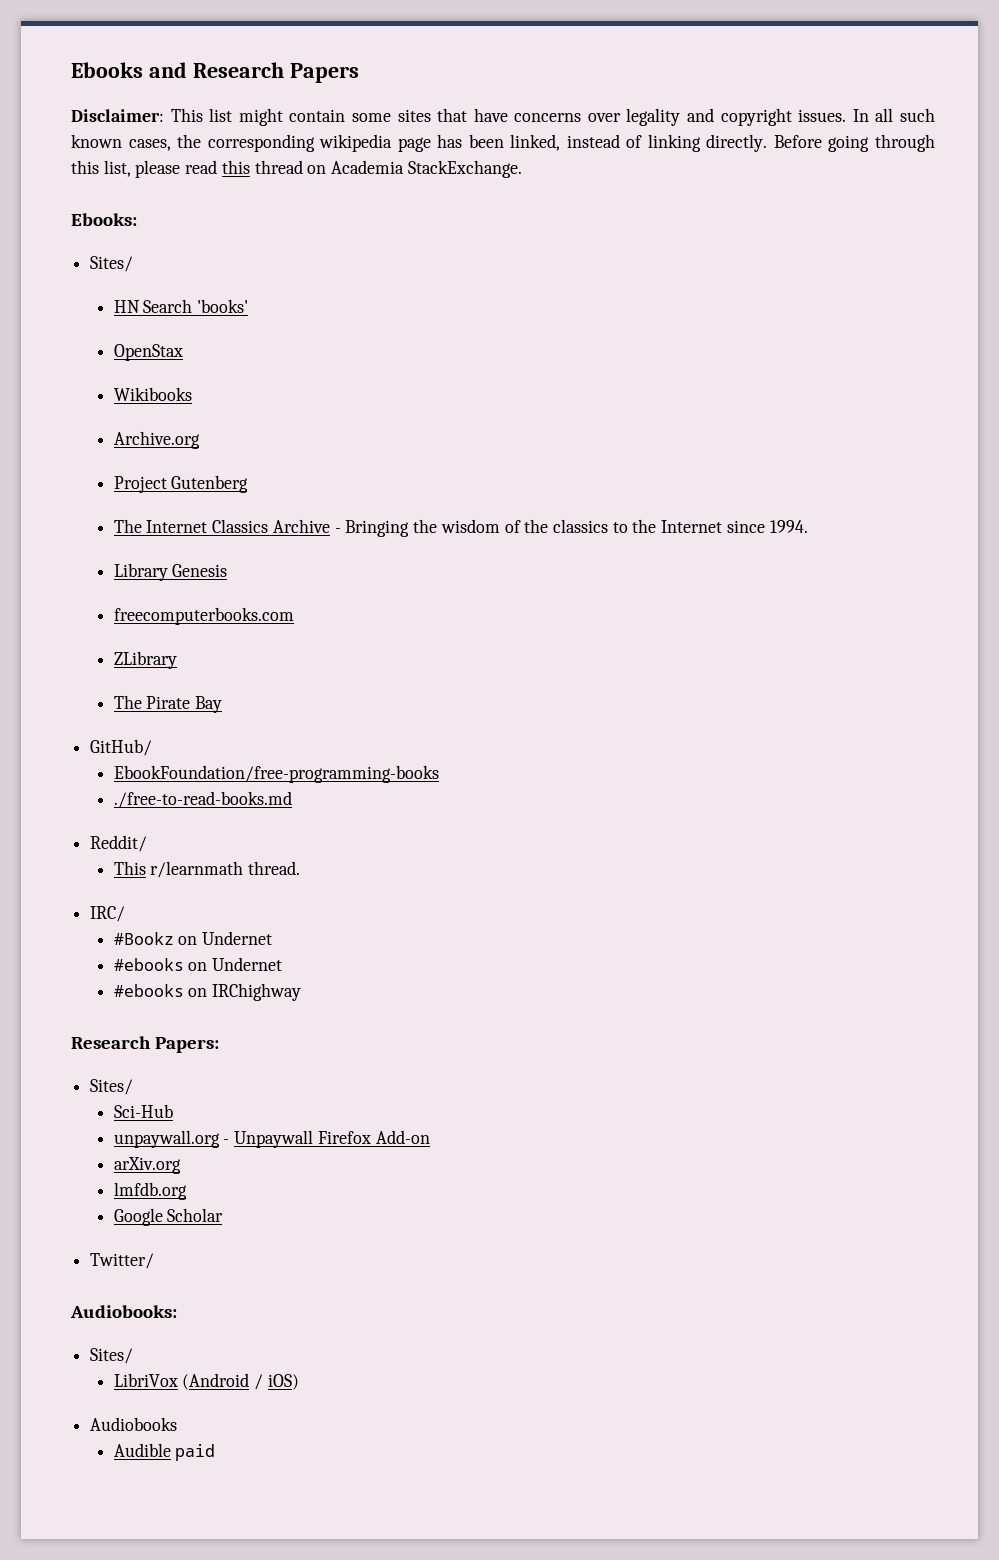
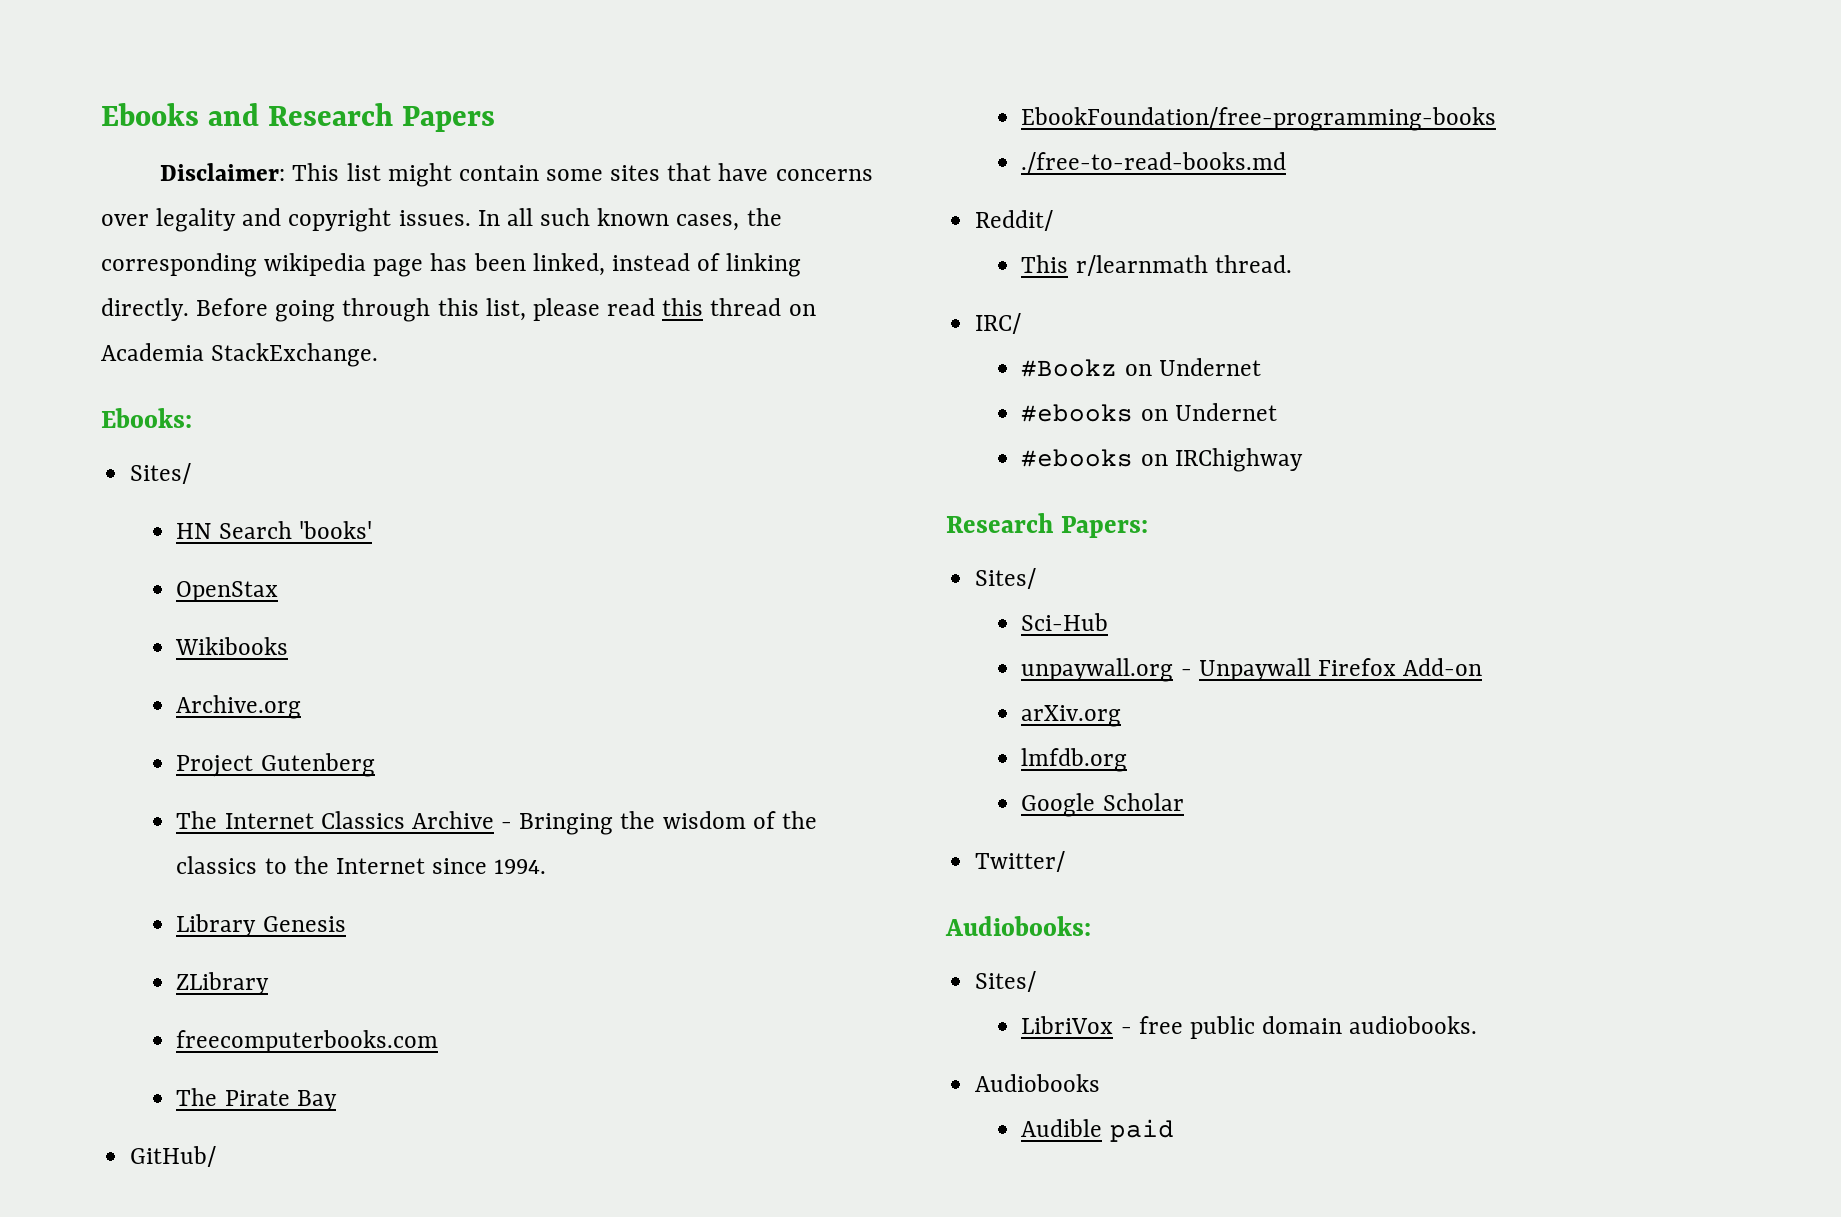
+ ZLibrary
- ZLibrary
- LibriVox (Android / iOS)
+ LibriVox - free public domain audiobooks.

